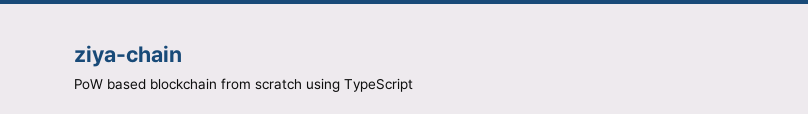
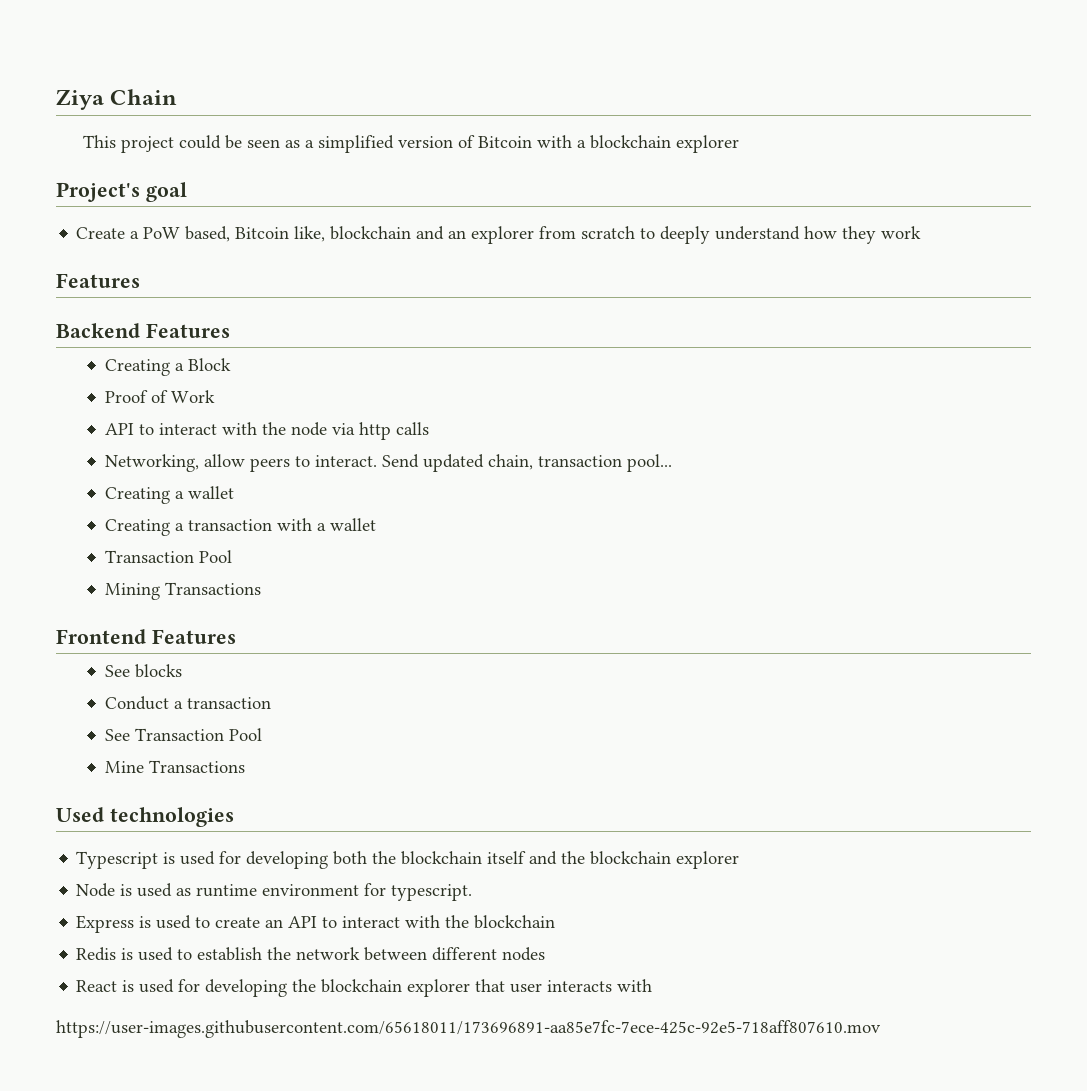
- ziya-chain
- PoW based blockchain from scratch using TypeScript
+ Ziya Chain
+ This project could be seen as a simplified version of Bitcoin with a blockchain explorer
+ Project's goal
+ Create a PoW based, Bitcoin like, blockchain and an explorer from scratch to deeply understand how they work
+ Features
+ Backend Features
+ Creating a Block
+ Proof of Work
+ API to interact with the node via http calls
+ Networking, allow peers to interact. Send updated chain, transaction pool...
+ Creating a wallet
+ Creating a transaction with a wallet
+ Transaction Pool
+ Mining Transactions
+ Frontend Features
+ See blocks
+ Conduct a transaction
+ See Transaction Pool
+ Mine Transactions
+ Used technologies
+ Typescript is used for developing both the blockchain itself and the blockchain explorer
+ Node is used as runtime environment for typescript.
+ Express is used to create an API to interact with the blockchain
+ Redis is used to establish the network between different nodes
+ React is used for developing the blockchain explorer that user interacts with
+ https://user-images.githubusercontent.com/65618011/173696891-aa85e7fc-7ece-425c-92e5-718aff807610.mov

